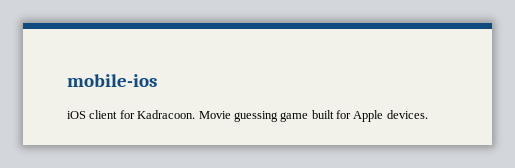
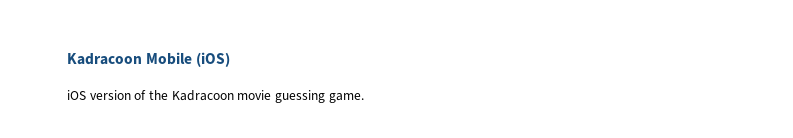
- mobile-ios
- iOS client for Kadracoon. Movie guessing game built for Apple devices.
+ Kadracoon Mobile (iOS)
+ iOS version of the Kadracoon movie guessing game.

